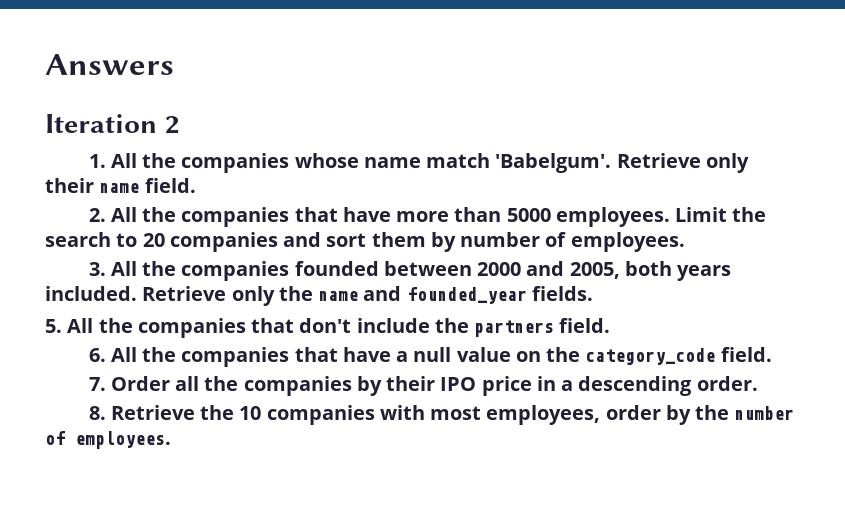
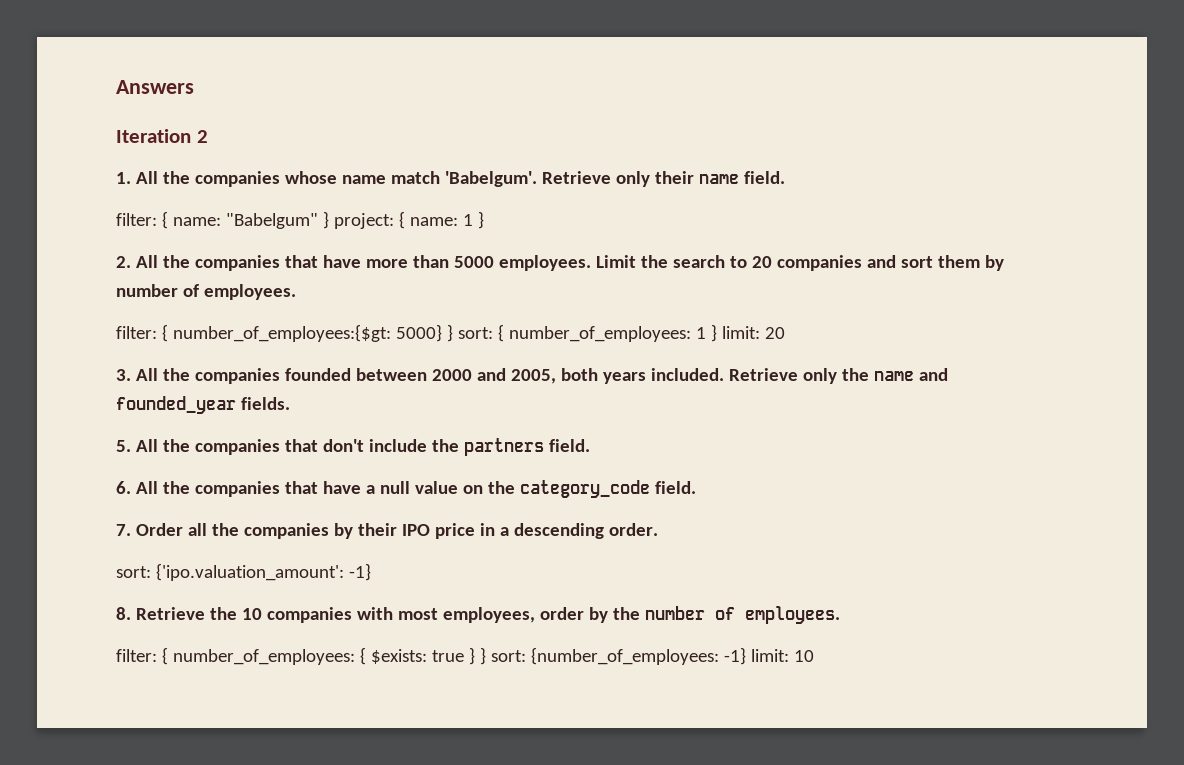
+ filter: { name: "Babelgum" } project: { name: 1 }
+ filter: { number_of_employees:{$gt: 5000} } sort: { number_of_employees: 1 } limit: 20
+ sort: {'ipo.valuation_amount': -1}
+ filter: { number_of_employees: { $exists: true } } sort: {number_of_employees: -1} limit: 10

